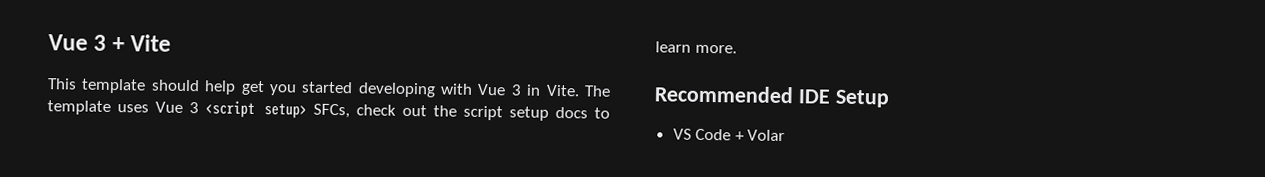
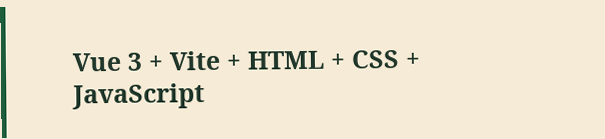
- Vue 3 + Vite
- This template should help get you started developing with Vue 3 in Vite. The template uses Vue 3 <script setup> SFCs, check out the script setup docs to learn more.
- Recommended IDE Setup
- VS Code + Volar
+ Vue 3 + Vite + HTML + CSS + JavaScript

